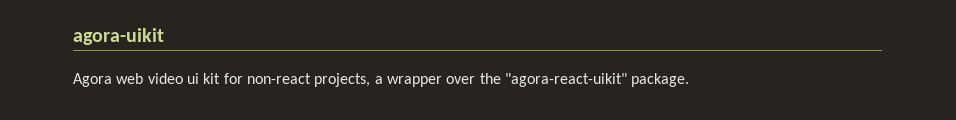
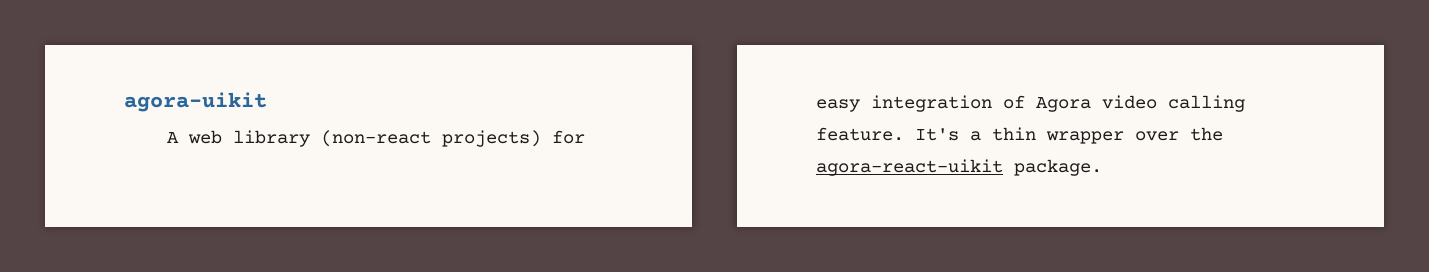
- Agora web video ui kit for non-react projects, a wrapper over the "agora-react-uikit" package.
+ A web library (non-react projects) for easy integration of Agora video calling feature. It's a thin wrapper over the agora-react-uikit package.

